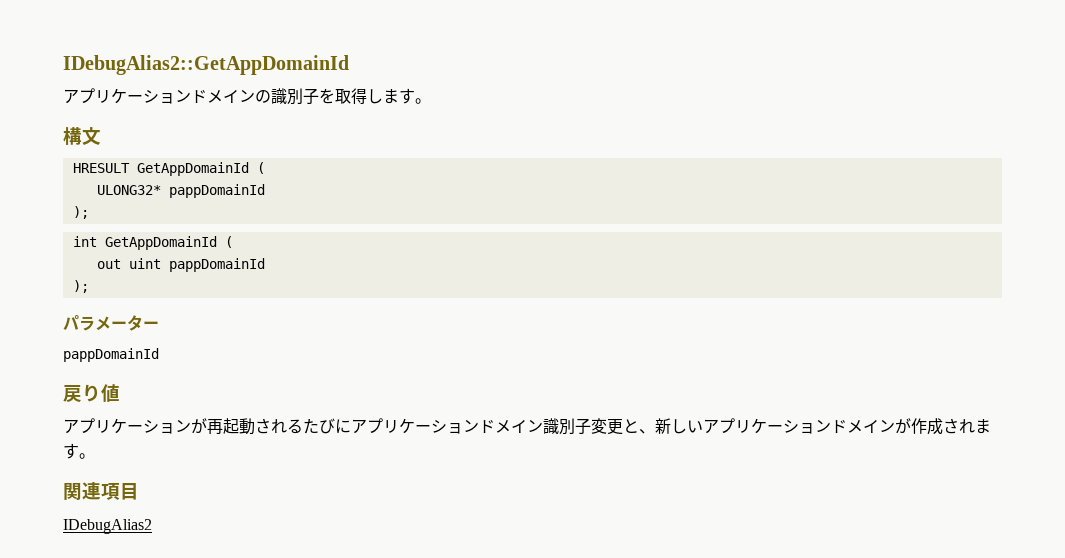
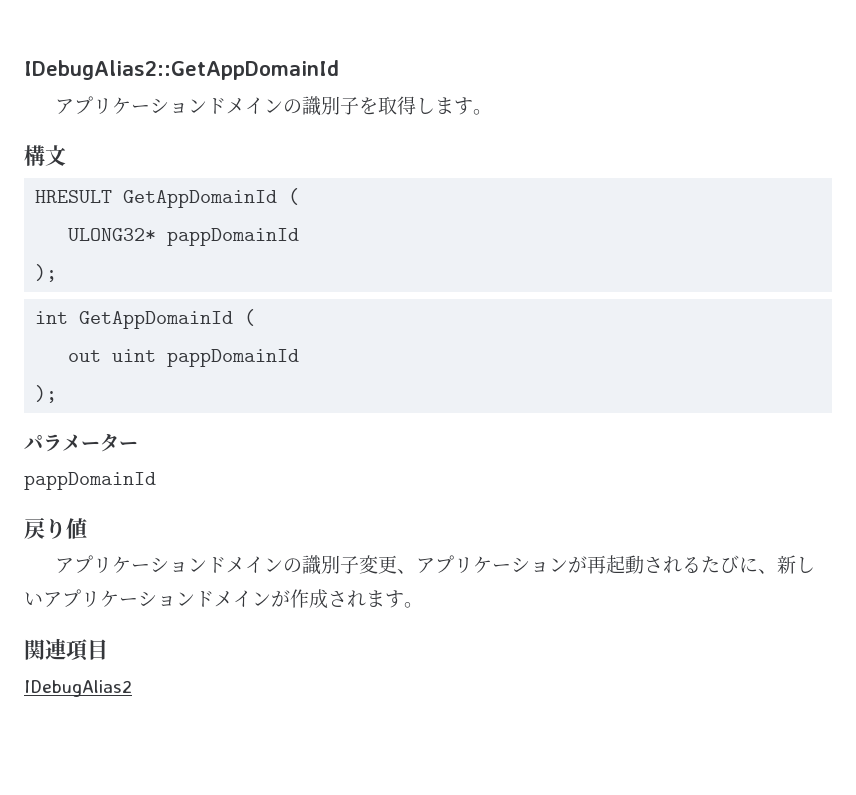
- アプリケーションが再起動されるたびにアプリケーションドメイン識別子変更と、新しいアプリケーションドメインが作成されます。
+ アプリケーションドメインの識別子変更、アプリケーションが再起動されるたびに、新しいアプリケーションドメインが作成されます。

